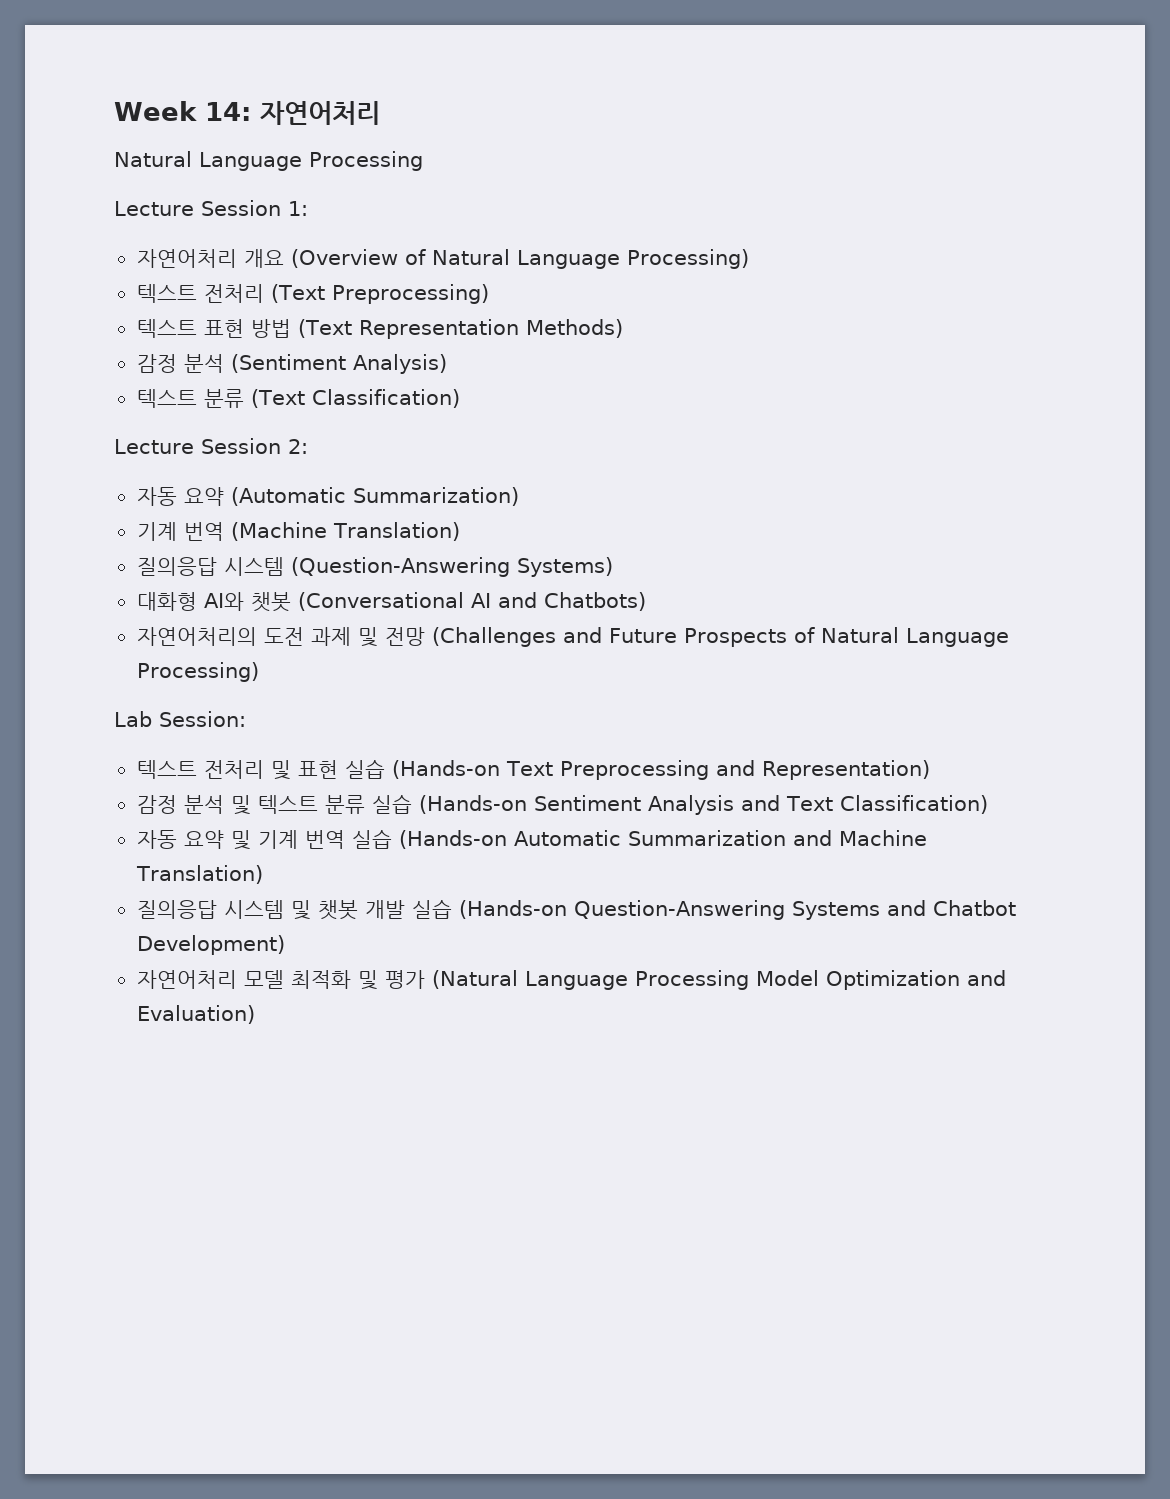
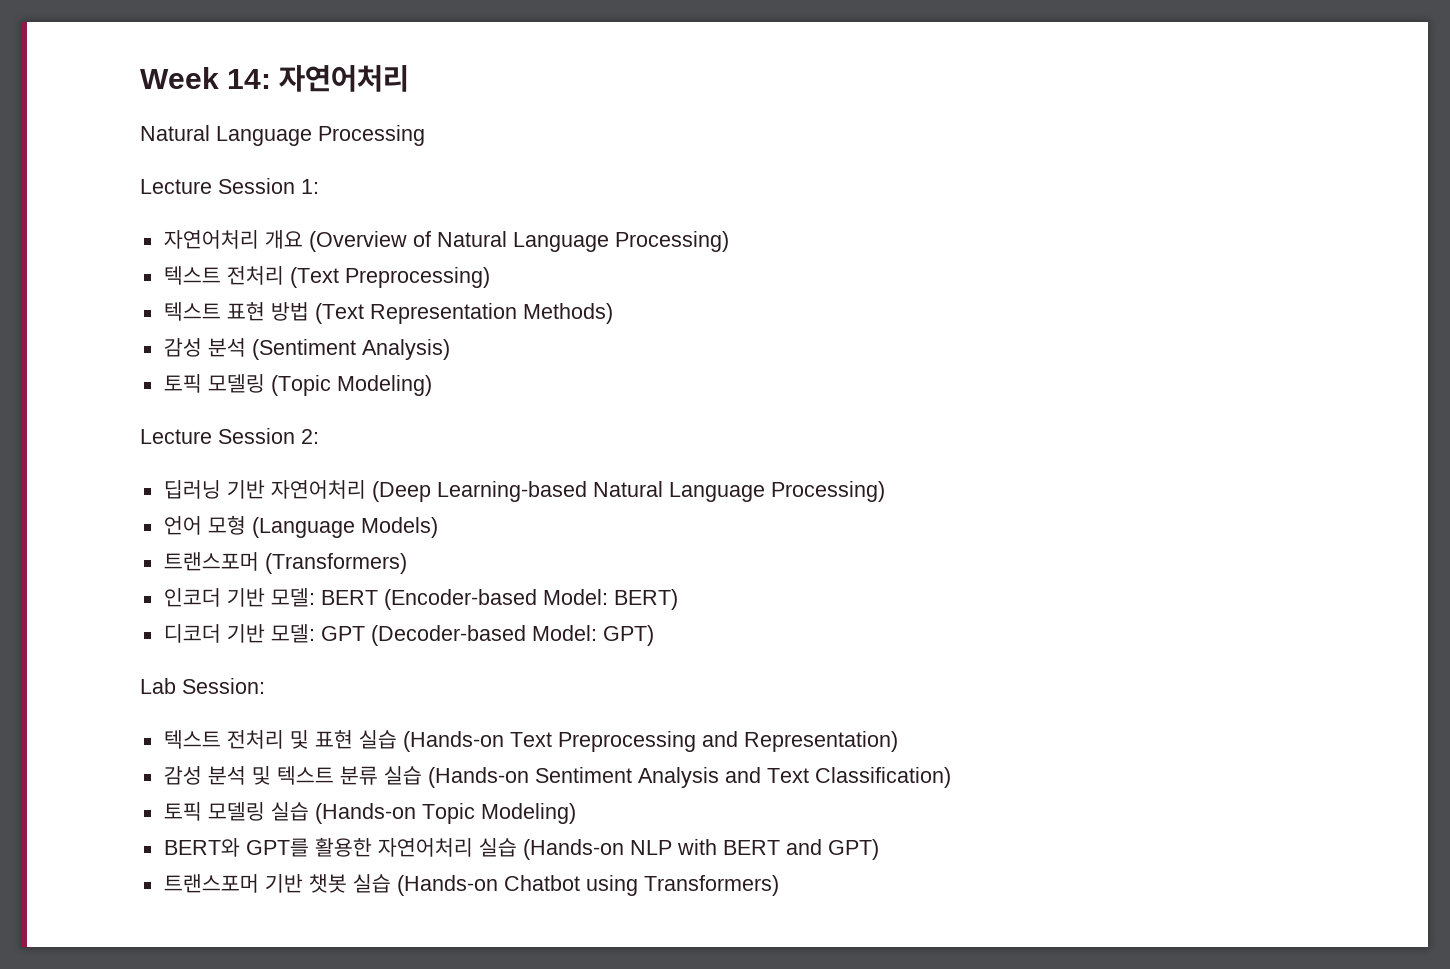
- 감정 분석 (Sentiment Analysis)
+ 감성 분석 (Sentiment Analysis)
- 텍스트 분류 (Text Classification)
+ 토픽 모델링 (Topic Modeling)
- 자동 요약 (Automatic Summarization)
- 기계 번역 (Machine Translation)
- 질의응답 시스템 (Question-Answering Systems)
- 대화형 AI와 챗봇 (Conversational AI and Chatbots)
- 자연어처리의 도전 과제 및 전망 (Challenges and Future Prospects of Natural Language Processing)
+ 딥러닝 기반 자연어처리 (Deep Learning-based Natural Language Processing)
+ 언어 모형 (Language Models)
+ 트랜스포머 (Transformers)
+ 인코더 기반 모델: BERT (Encoder-based Model: BERT)
+ 디코더 기반 모델: GPT (Decoder-based Model: GPT)
- 감정 분석 및 텍스트 분류 실습 (Hands-on Sentiment Analysis and Text Classification)
+ 감성 분석 및 텍스트 분류 실습 (Hands-on Sentiment Analysis and Text Classification)
- 자동 요약 및 기계 번역 실습 (Hands-on Automatic Summarization and Machine Translation)
- 질의응답 시스템 및 챗봇 개발 실습 (Hands-on Question-Answering Systems and Chatbot Development)
- 자연어처리 모델 최적화 및 평가 (Natural Language Processing Model Optimization and Evaluation)
+ 토픽 모델링 실습 (Hands-on Topic Modeling)
+ BERT와 GPT를 활용한 자연어처리 실습 (Hands-on NLP with BERT and GPT)
+ 트랜스포머 기반 챗봇 실습 (Hands-on Chatbot using Transformers)

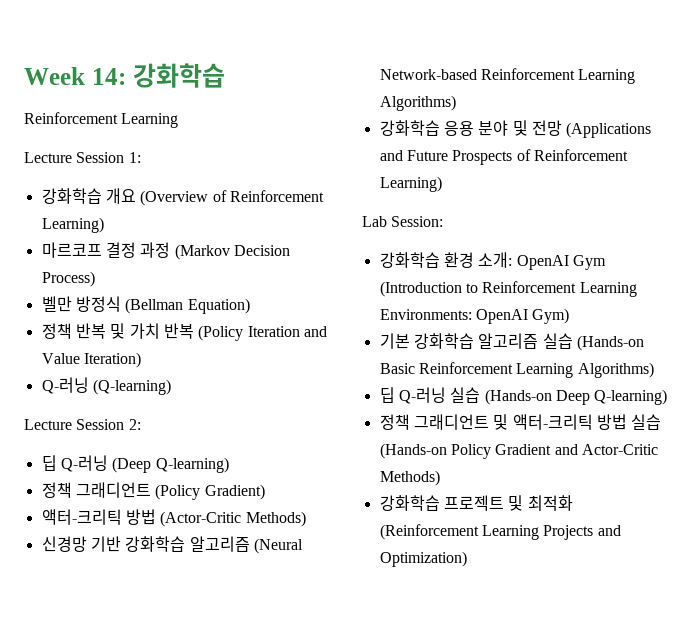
- Week 14: 자연어처리
- Natural Language Processing
+ Week 14: 강화학습
+ Reinforcement Learning
- 자연어처리 개요 (Overview of Natural Language Processing)
- 텍스트 전처리 (Text Preprocessing)
- 텍스트 표현 방법 (Text Representation Methods)
- 감성 분석 (Sentiment Analysis)
- 토픽 모델링 (Topic Modeling)
+ 강화학습 개요 (Overview of Reinforcement Learning)
+ 마르코프 결정 과정 (Markov Decision Process)
+ 벨만 방정식 (Bellman Equation)
+ 정책 반복 및 가치 반복 (Policy Iteration and Value Iteration)
+ Q-러닝 (Q-learning)
  Lecture Session 2:
- 딥러닝 기반 자연어처리 (Deep Learning-based Natural Language Processing)
- 언어 모형 (Language Models)
- 트랜스포머 (Transformers)
- 인코더 기반 모델: BERT (Encoder-based Model: BERT)
- 디코더 기반 모델: GPT (Decoder-based Model: GPT)
+ 딥 Q-러닝 (Deep Q-learning)
+ 정책 그래디언트 (Policy Gradient)
+ 액터-크리틱 방법 (Actor-Critic Methods)
+ 신경망 기반 강화학습 알고리즘 (Neural Network-based Reinforcement Learning Algorithms)
+ 강화학습 응용 분야 및 전망 (Applications and Future Prospects of Reinforcement Learning)
  Lab Session:
- 텍스트 전처리 및 표현 실습 (Hands-on Text Preprocessing and Representation)
- 감성 분석 및 텍스트 분류 실습 (Hands-on Sentiment Analysis and Text Classification)
- 토픽 모델링 실습 (Hands-on Topic Modeling)
- BERT와 GPT를 활용한 자연어처리 실습 (Hands-on NLP with BERT and GPT)
- 트랜스포머 기반 챗봇 실습 (Hands-on Chatbot using Transformers)
+ 강화학습 환경 소개: OpenAI Gym (Introduction to Reinforcement Learning Environments: OpenAI Gym)
+ 기본 강화학습 알고리즘 실습 (Hands-on Basic Reinforcement Learning Algorithms)
+ 딥 Q-러닝 실습 (Hands-on Deep Q-learning)
+ 정책 그래디언트 및 액터-크리틱 방법 실습 (Hands-on Policy Gradient and Actor-Critic Methods)
+ 강화학습 프로젝트 및 최적화 (Reinforcement Learning Projects and Optimization)

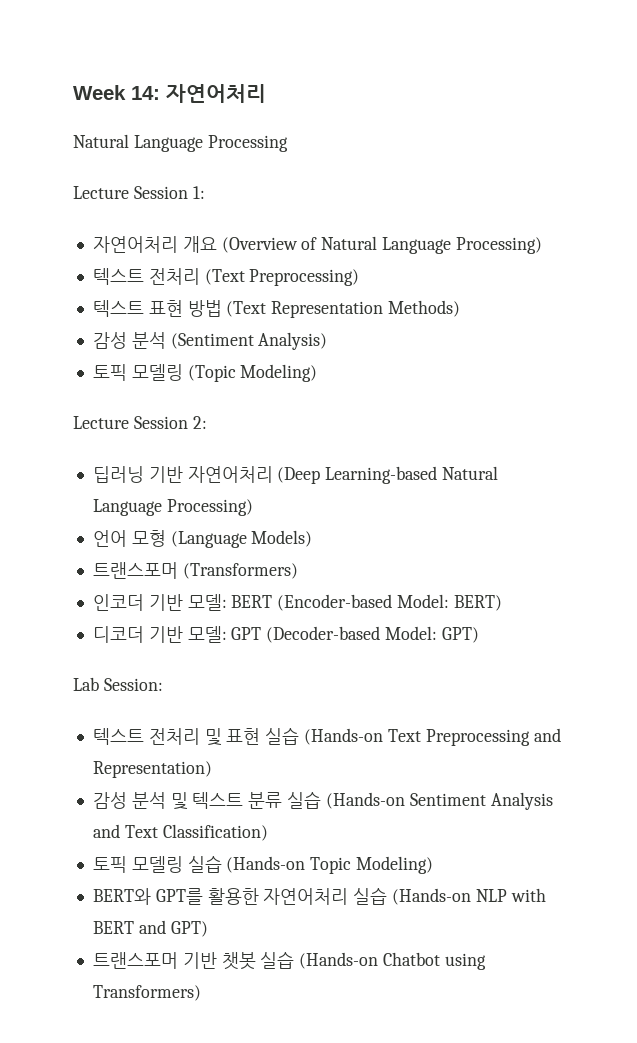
- Week 14: 강화학습
- Reinforcement Learning
+ Week 14: 자연어처리
+ Natural Language Processing
- 강화학습 개요 (Overview of Reinforcement Learning)
- 마르코프 결정 과정 (Markov Decision Process)
- 벨만 방정식 (Bellman Equation)
- 정책 반복 및 가치 반복 (Policy Iteration and Value Iteration)
- Q-러닝 (Q-learning)
+ 자연어처리 개요 (Overview of Natural Language Processing)
+ 텍스트 전처리 (Text Preprocessing)
+ 텍스트 표현 방법 (Text Representation Methods)
+ 감성 분석 (Sentiment Analysis)
+ 토픽 모델링 (Topic Modeling)
  Lecture Session 2:
- 딥 Q-러닝 (Deep Q-learning)
- 정책 그래디언트 (Policy Gradient)
- 액터-크리틱 방법 (Actor-Critic Methods)
- 신경망 기반 강화학습 알고리즘 (Neural Network-based Reinforcement Learning Algorithms)
- 강화학습 응용 분야 및 전망 (Applications and Future Prospects of Reinforcement Learning)
+ 딥러닝 기반 자연어처리 (Deep Learning-based Natural Language Processing)
+ 언어 모형 (Language Models)
+ 트랜스포머 (Transformers)
+ 인코더 기반 모델: BERT (Encoder-based Model: BERT)
+ 디코더 기반 모델: GPT (Decoder-based Model: GPT)
  Lab Session:
- 강화학습 환경 소개: OpenAI Gym (Introduction to Reinforcement Learning Environments: OpenAI Gym)
- 기본 강화학습 알고리즘 실습 (Hands-on Basic Reinforcement Learning Algorithms)
- 딥 Q-러닝 실습 (Hands-on Deep Q-learning)
- 정책 그래디언트 및 액터-크리틱 방법 실습 (Hands-on Policy Gradient and Actor-Critic Methods)
- 강화학습 프로젝트 및 최적화 (Reinforcement Learning Projects and Optimization)
+ 텍스트 전처리 및 표현 실습 (Hands-on Text Preprocessing and Representation)
+ 감성 분석 및 텍스트 분류 실습 (Hands-on Sentiment Analysis and Text Classification)
+ 토픽 모델링 실습 (Hands-on Topic Modeling)
+ BERT와 GPT를 활용한 자연어처리 실습 (Hands-on NLP with BERT and GPT)
+ 트랜스포머 기반 챗봇 실습 (Hands-on Chatbot using Transformers)

